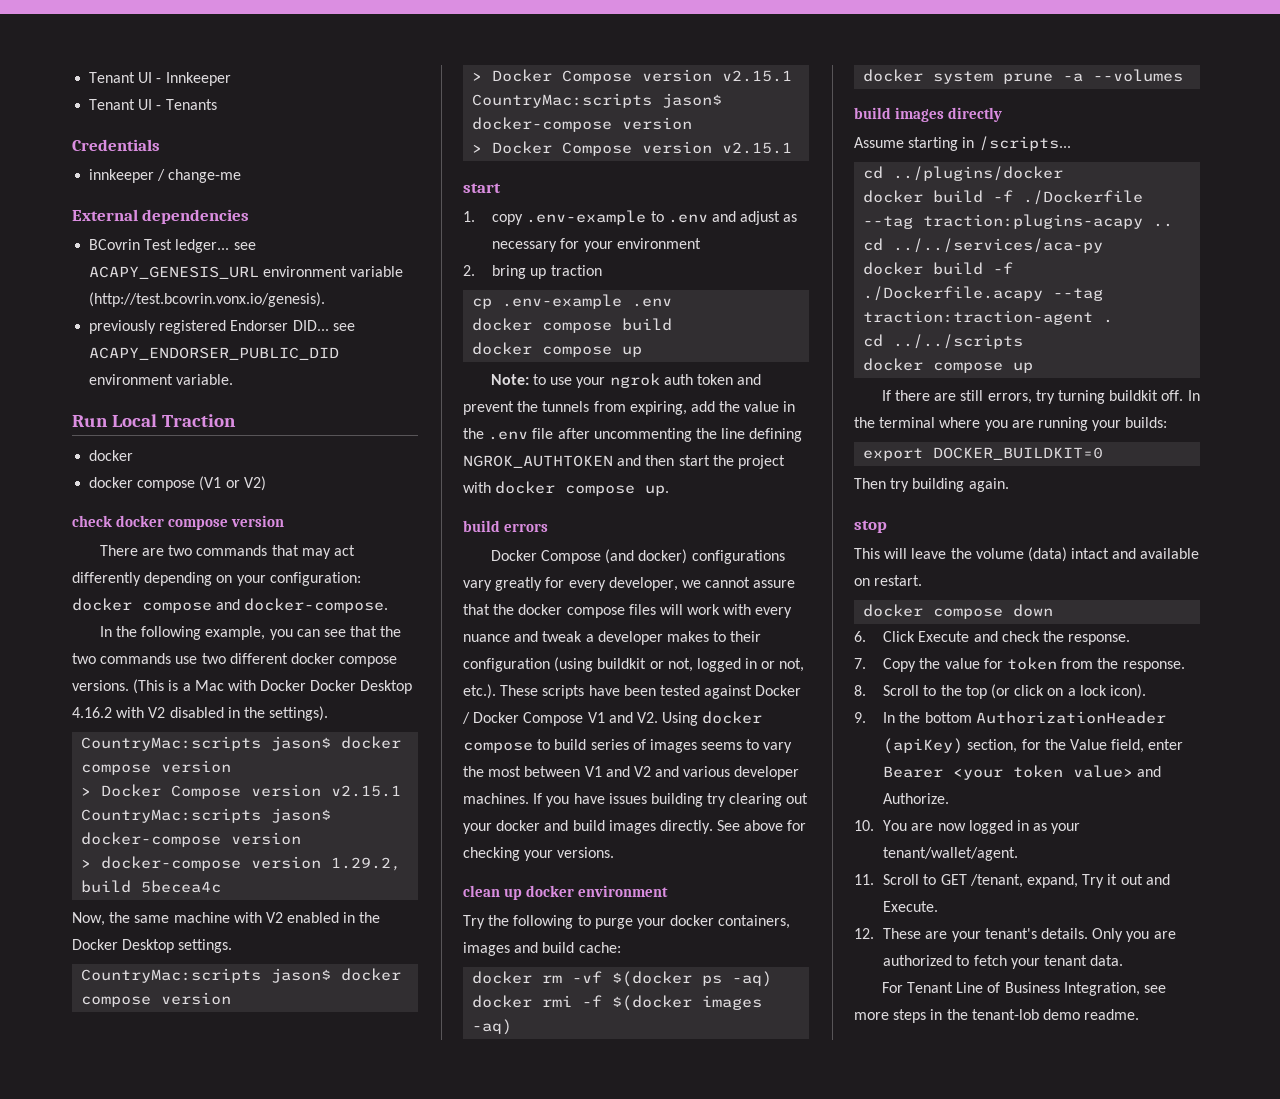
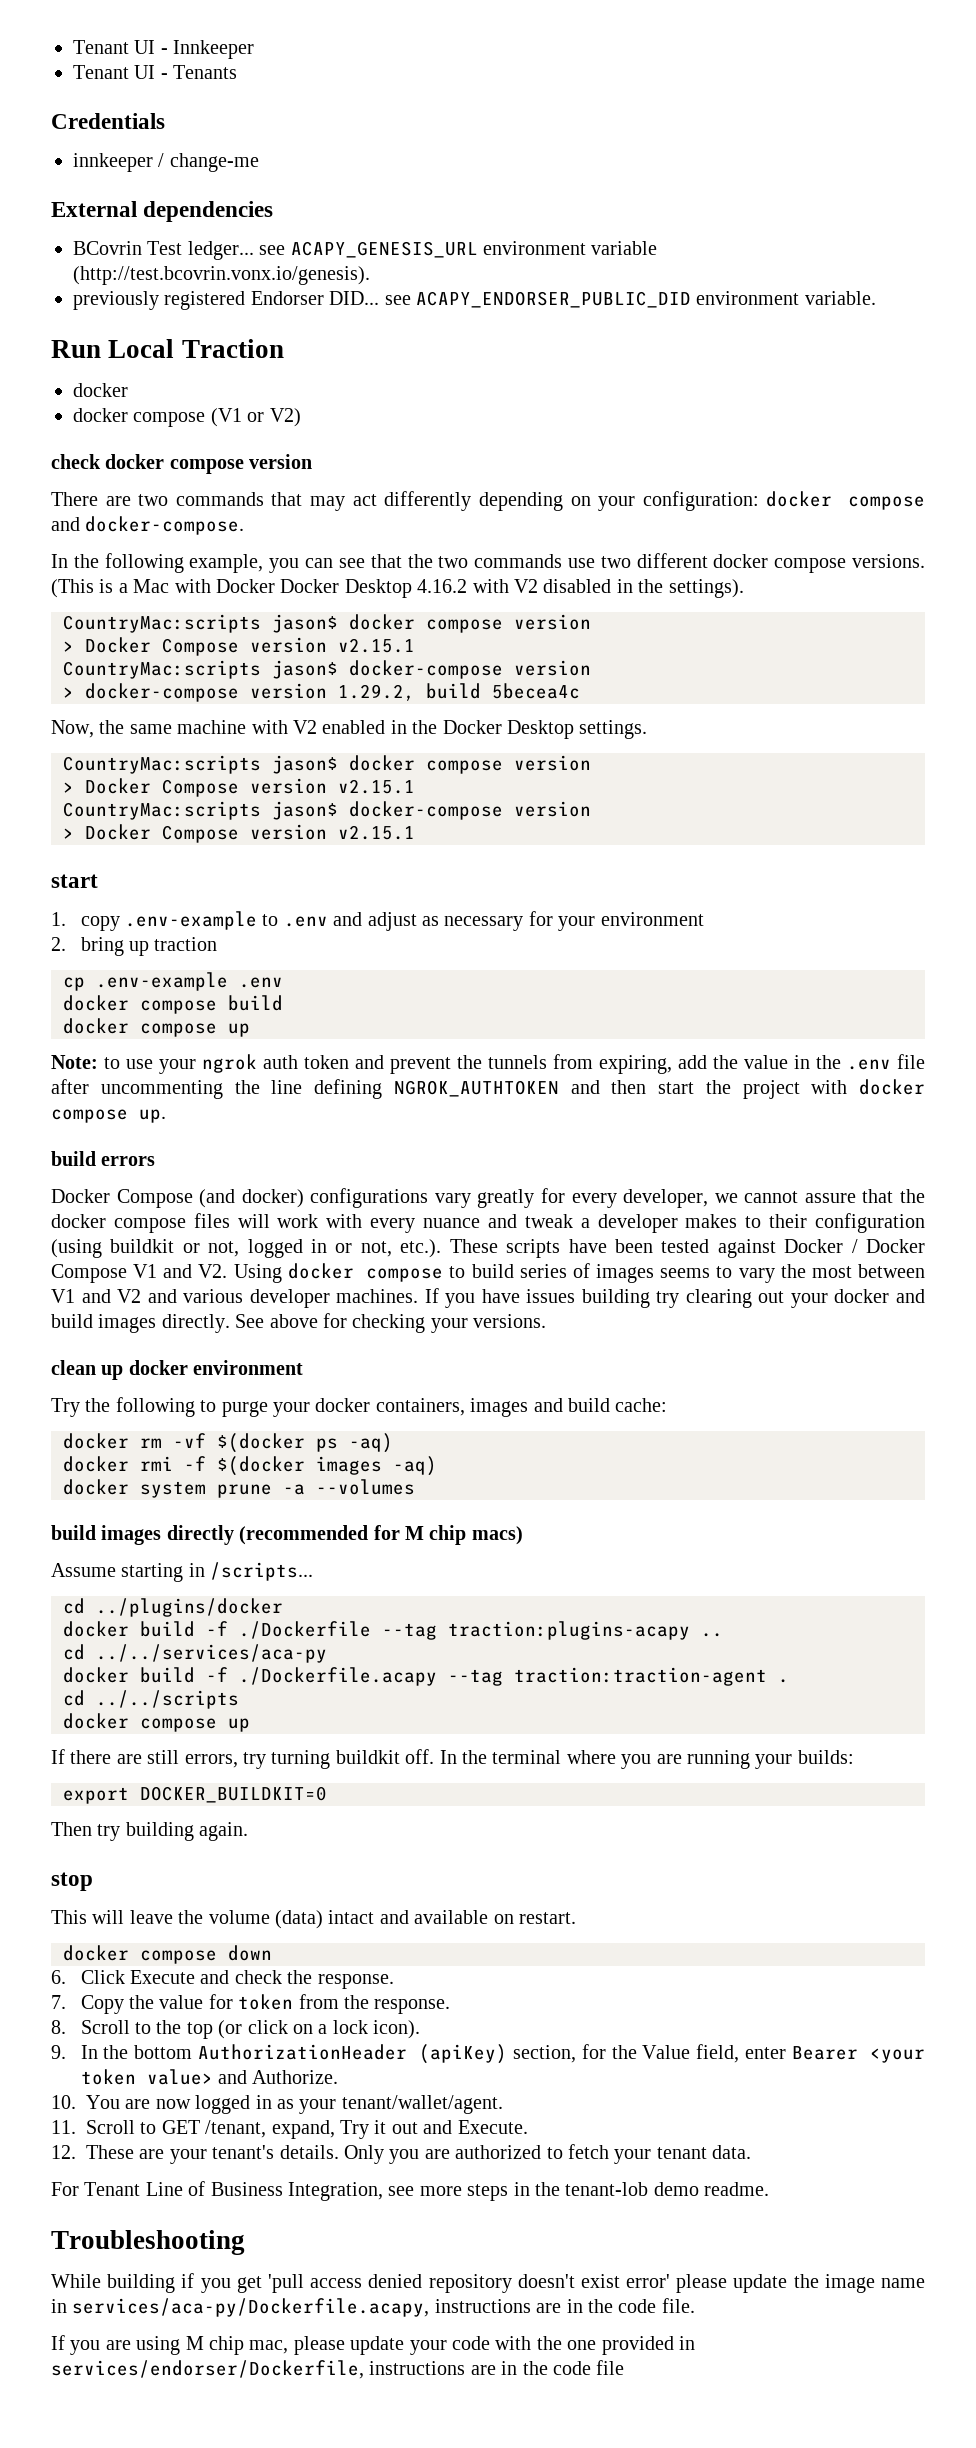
- build images directly
+ build images directly (recommended for M chip macs)
+ Troubleshooting
+ While building if you get 'pull access denied repository doesn't exist error' please update the image name in services/aca-py/Dockerfile.acapy, instructions are in the code file.
+ If you are using M chip mac, please update your code with the one provided in services/endorser/Dockerfile, instructions are in the code file

